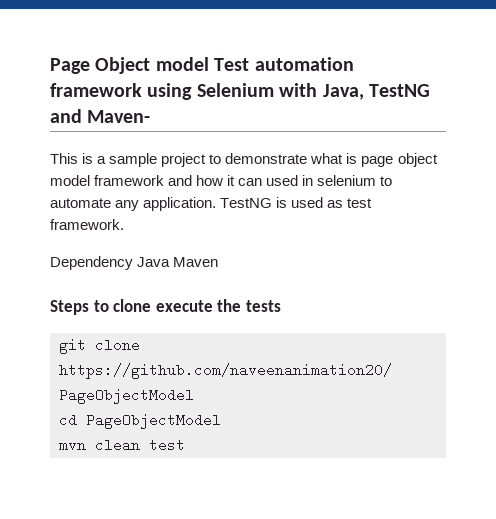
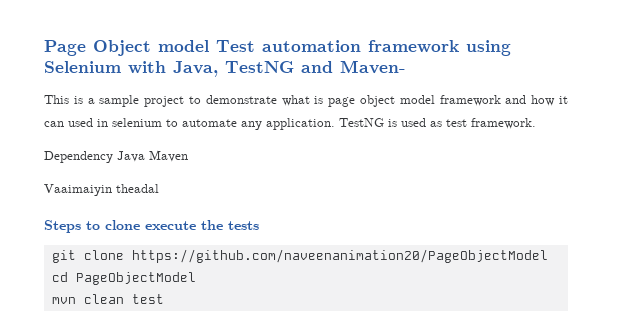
+ Vaaimaiyin theadal

